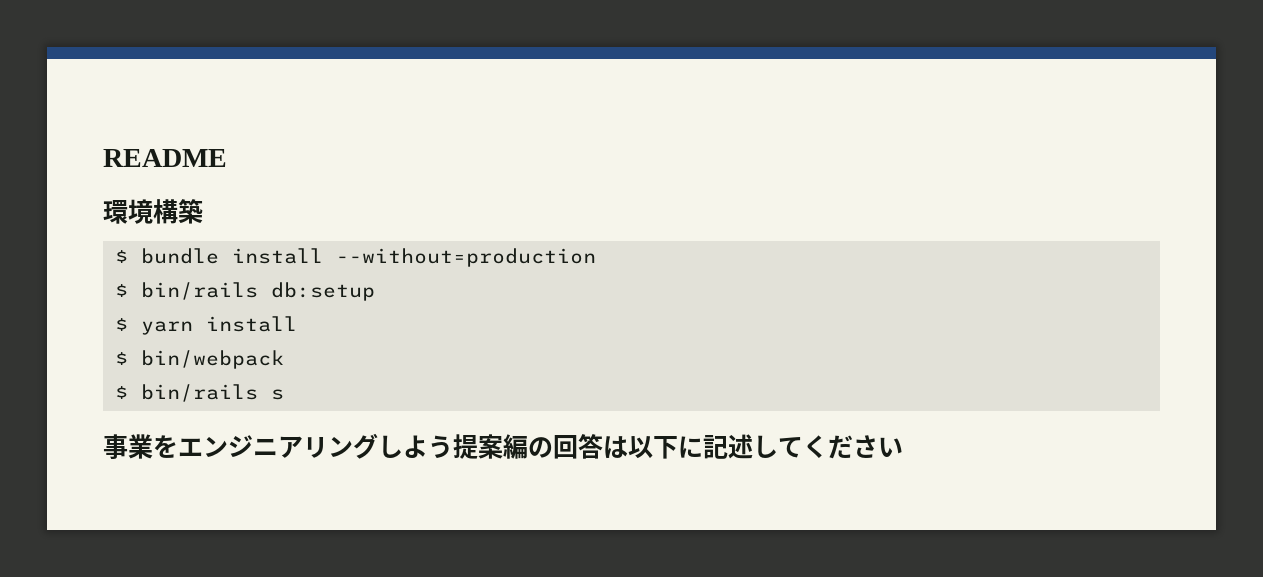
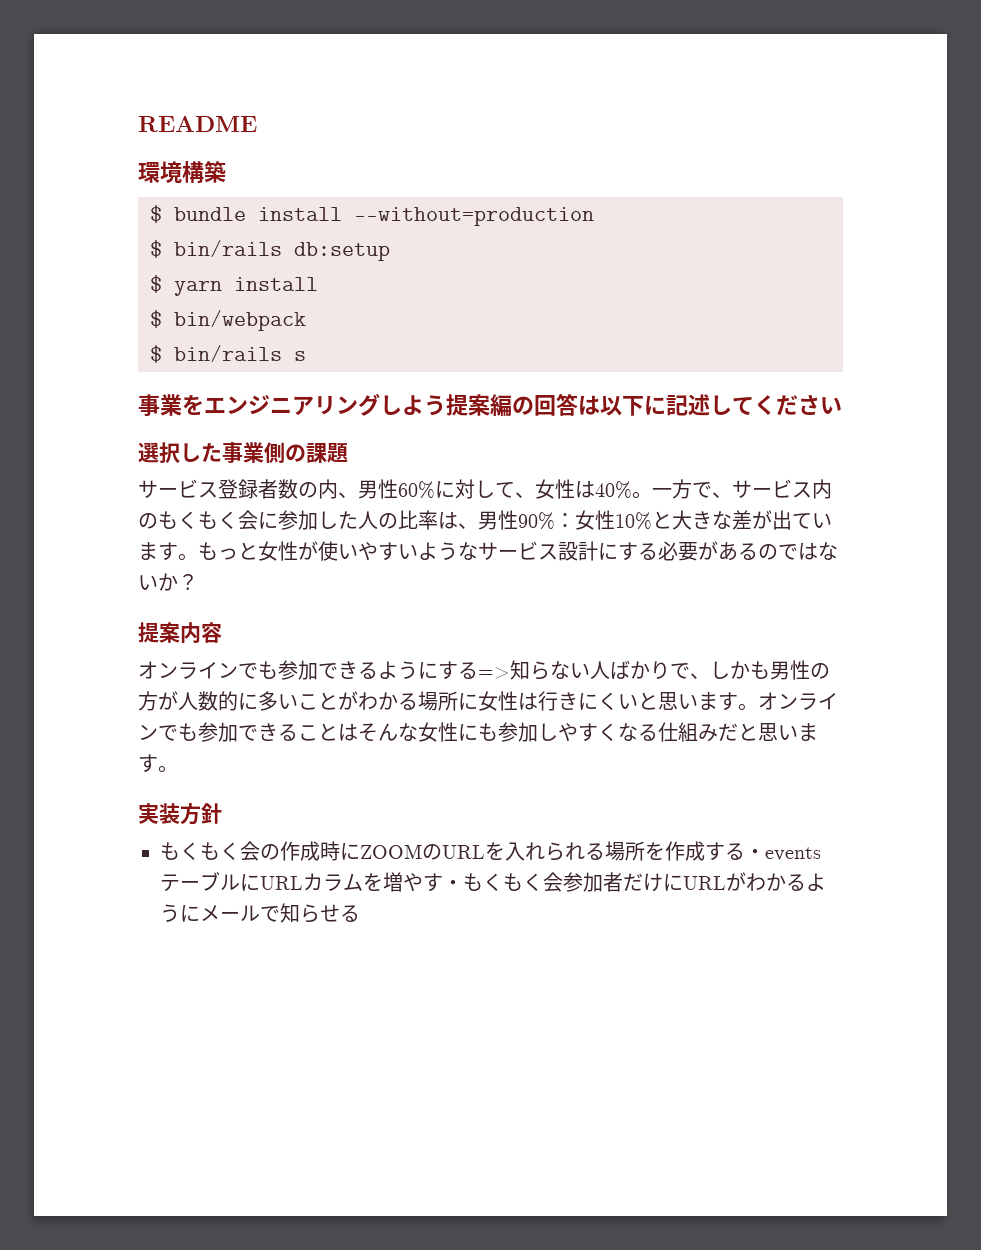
+ 選択した事業側の課題
+ サービス登録者数の内、男性60%に対して、女性は40%。一方で、サービス内のもくもく会に参加した人の比率は、男性90%：女性10%と大きな差が出ています。もっと女性が使いやすいようなサービス設計にする必要があるのではないか？
+ 提案内容
+ オンラインでも参加できるようにする=>知らない人ばかりで、しかも男性の方が人数的に多いことがわかる場所に女性は行きにくいと思います。オンラインでも参加できることはそんな女性にも参加しやすくなる仕組みだと思います。
+ 実装方針
+ もくもく会の作成時にZOOMのURLを入れられる場所を作成する・eventsテーブルにURLカラムを増やす・もくもく会参加者だけにURLがわかるようにメールで知らせる

